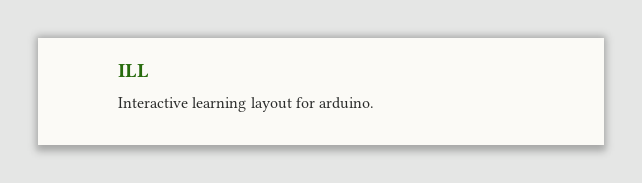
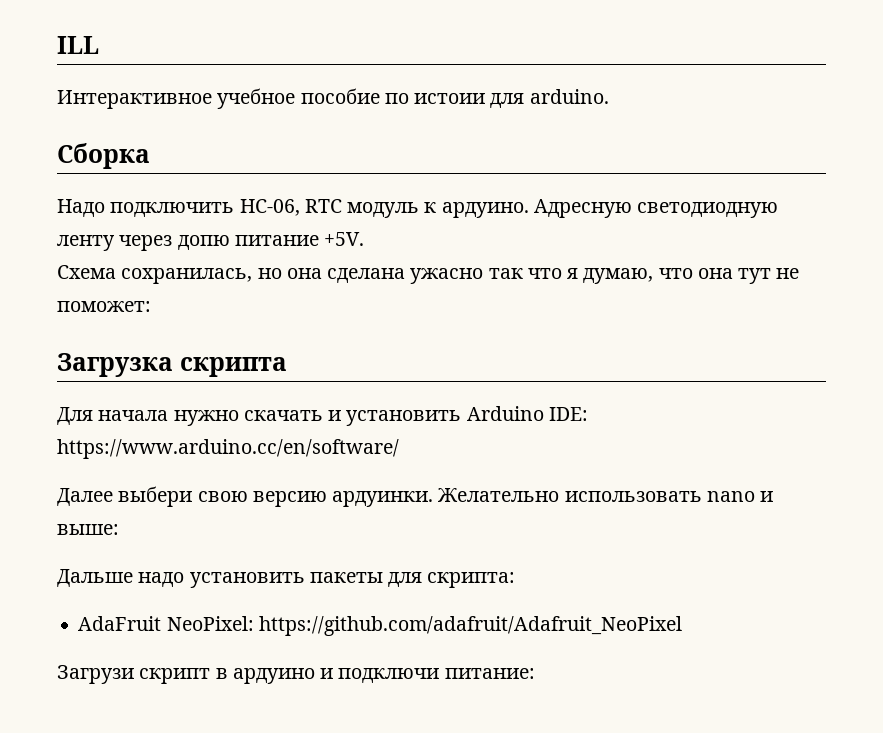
- Interactive learning layout for arduino.
+ Интерактивное учебное пособие по истоии для arduino.
+ Сборка
+ Надо подключить HC-06, RTC модуль к ардуино. Адресную светодиодную ленту через допю питание +5V.
+ Схема сохранилась, но она сделана ужасно так что я думаю, что она тут не поможет:
+ Загрузка скрипта
+ Для начала нужно скачать и установить Arduino IDE: https://www.arduino.cc/en/software/
+ Далее выбери свою версию ардуинки. Желательно использовать nano и выше:
+ Дальше надо установить пакеты для скрипта:
+ AdaFruit NeoPixel: https://github.com/adafruit/Adafruit_NeoPixel
+ Загрузи скрипт в ардуино и подключи питание:

